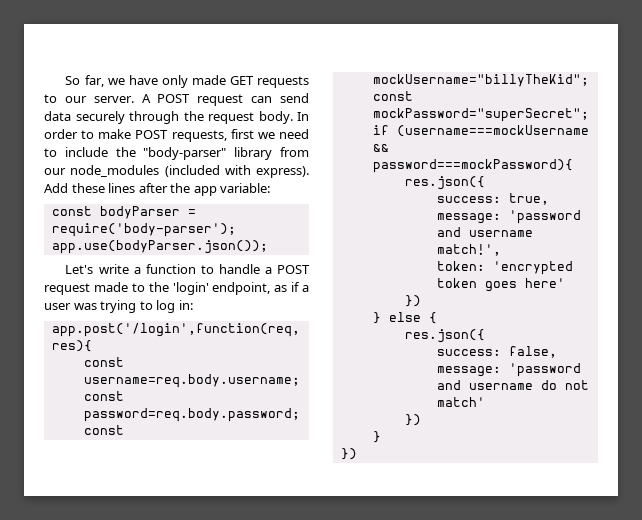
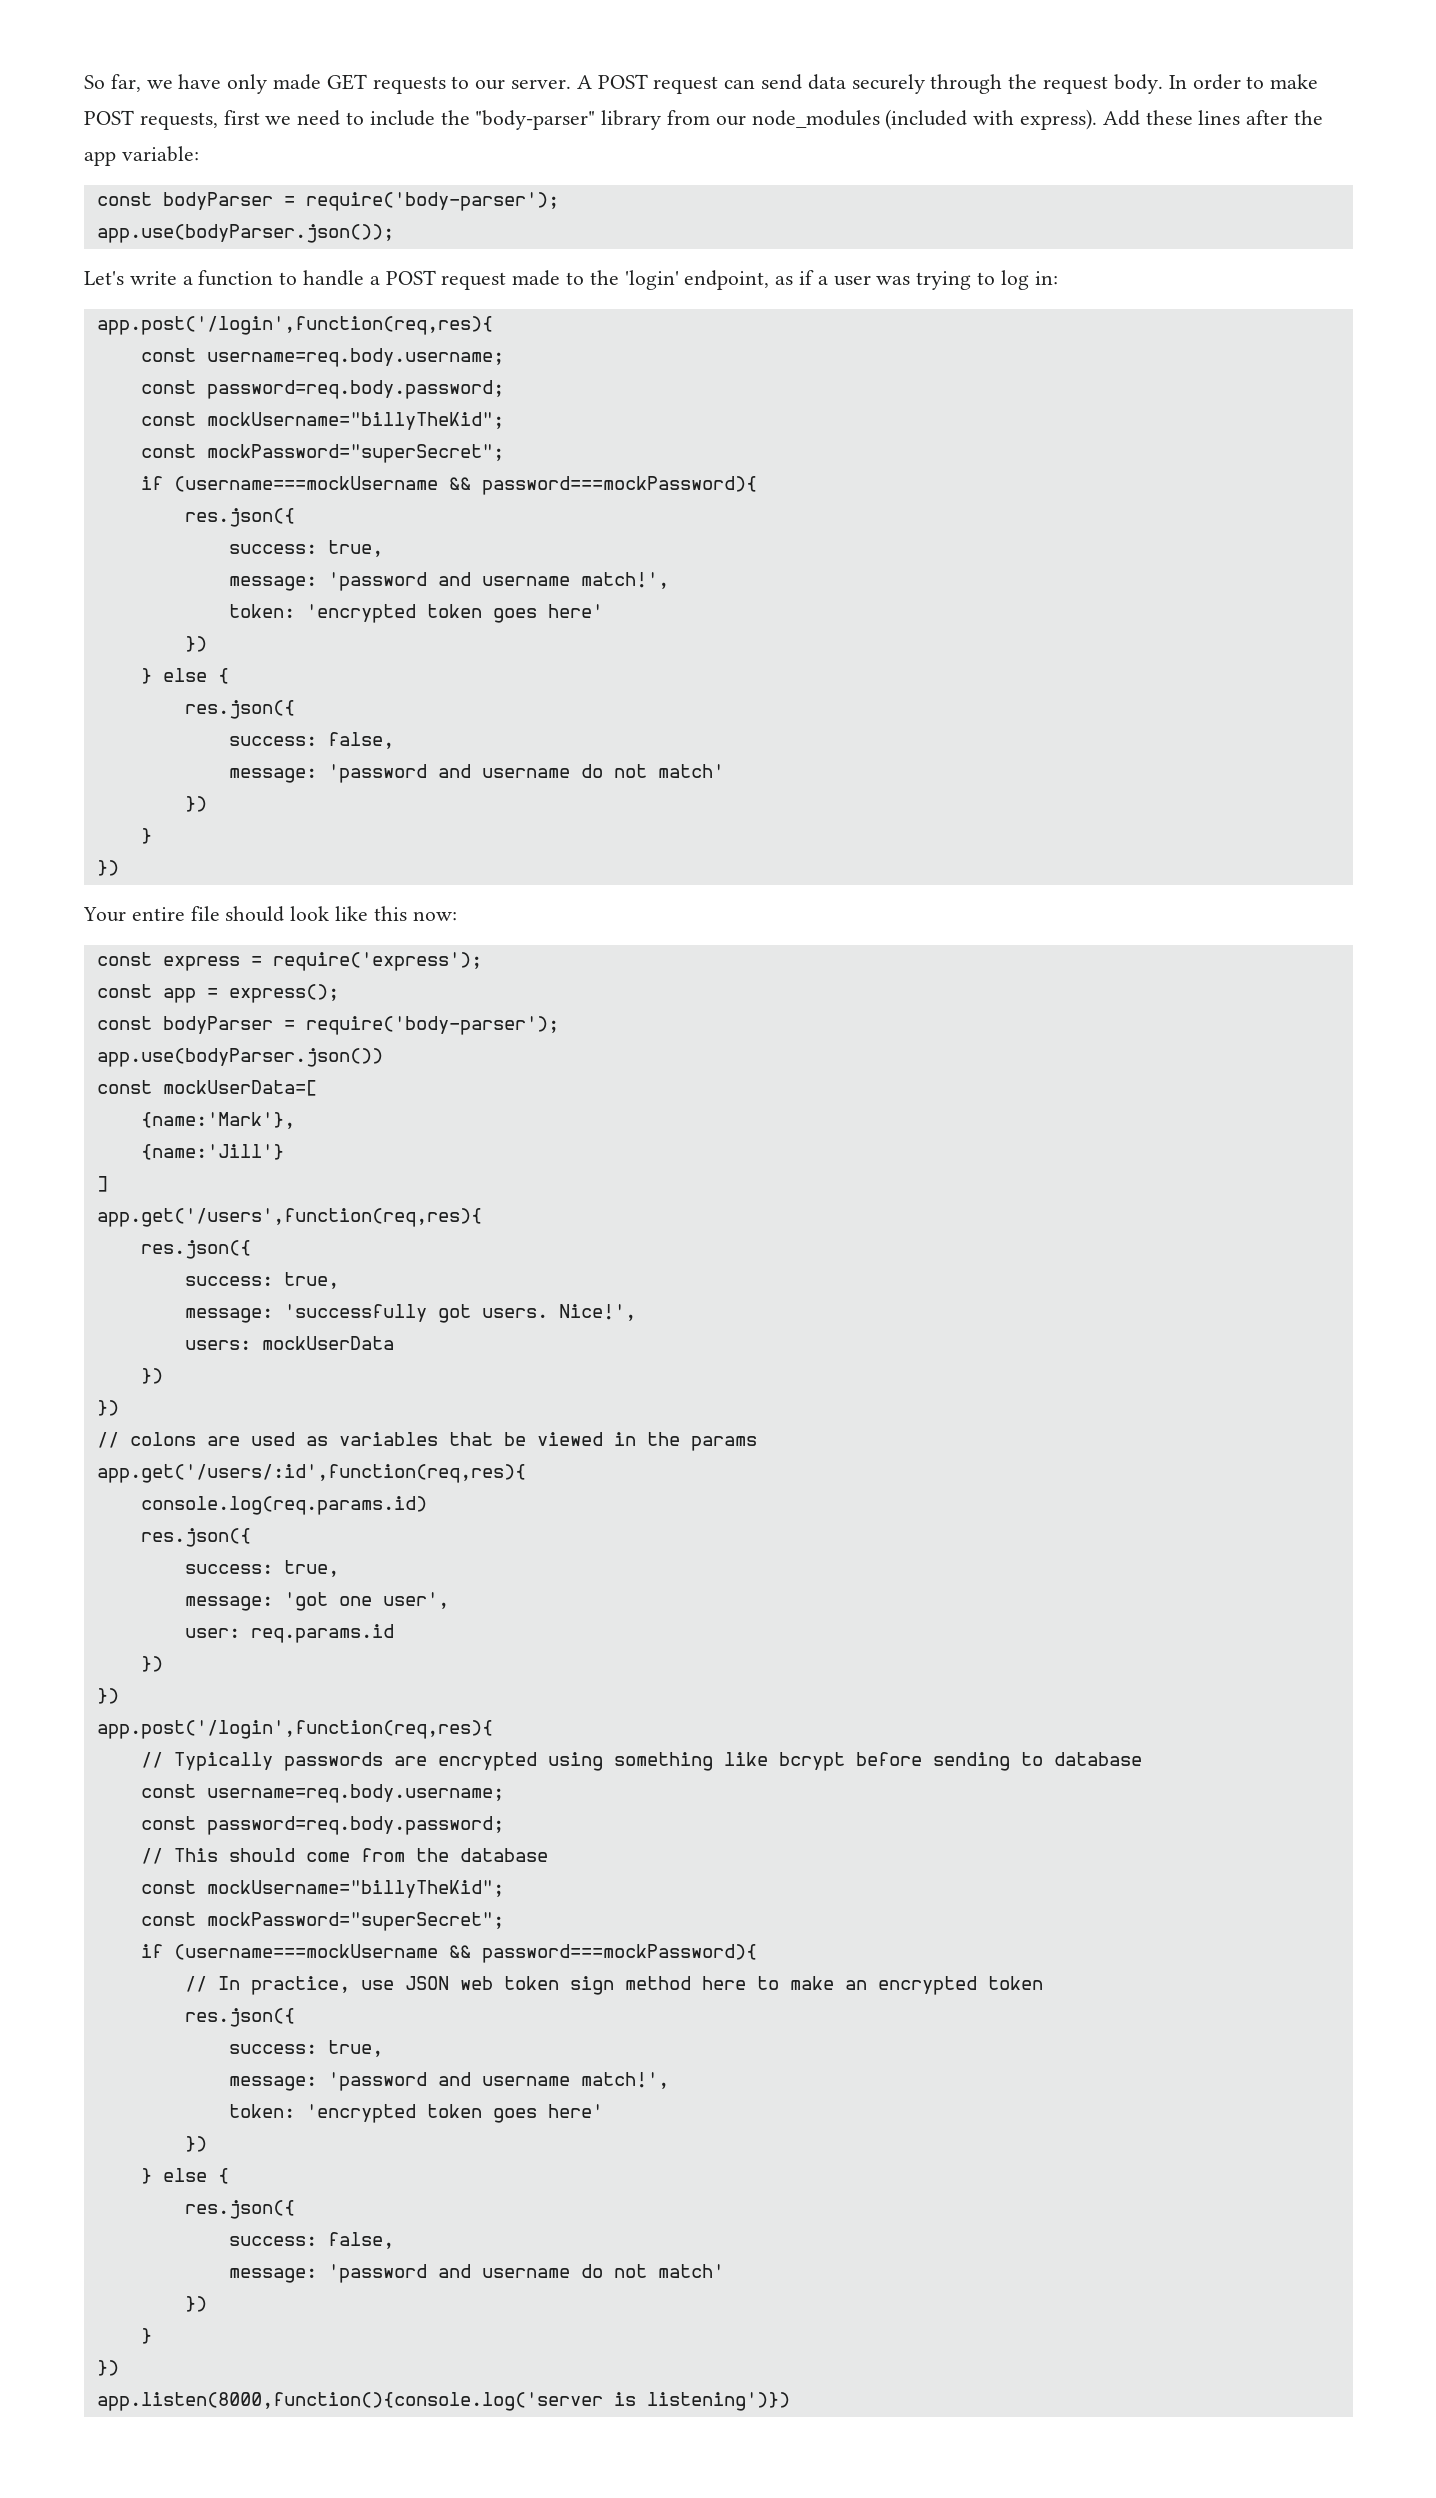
+ Your entire file should look like this now:
+ const express = require('express');
+ const app = express();
+ const bodyParser = require('body-parser');
+ app.use(bodyParser.json())
+ const mockUserData=[
+ {name:'Mark'},
+ {name:'Jill'}
+ ]
+ app.get('/users',function(req,res){
+ res.json({
+ success: true,
+ message: 'successfully got users. Nice!',
+ users: mockUserData
+ })
+ })
+ // colons are used as variables that be viewed in the params
+ app.get('/users/:id',function(req,res){
+ console.log(req.params.id)
+ res.json({
+ success: true,
+ message: 'got one user',
+ user: req.params.id
+ })
+ })
+ app.post('/login',function(req,res){
+ // Typically passwords are encrypted using something like bcrypt before sending to database
+ const username=req.body.username;
+ const password=req.body.password;
+ // This should come from the database
+ const mockUsername="billyTheKid";
+ const mockPassword="superSecret";
+ if (username===mockUsername && password===mockPassword){
+ // In practice, use JSON web token sign method here to make an encrypted token
+ res.json({
+ success: true,
+ message: 'password and username match!',
+ token: 'encrypted token goes here'
+ })
+ } else {
+ res.json({
+ success: false,
+ message: 'password and username do not match'
+ })
+ }
+ })
+ app.listen(8000,function(){console.log('server is listening')})

